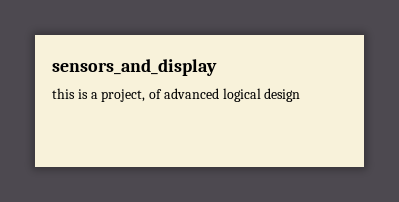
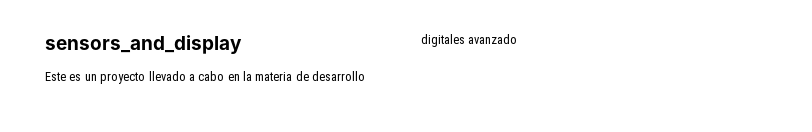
- this is a project, of advanced logical design
+ Este es un proyecto llevado a cabo en la materia de desarrollo digitales avanzado

